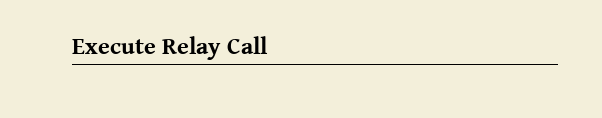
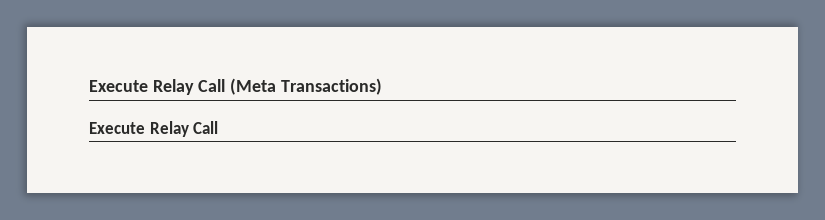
+ Execute Relay Call (Meta Transactions)

